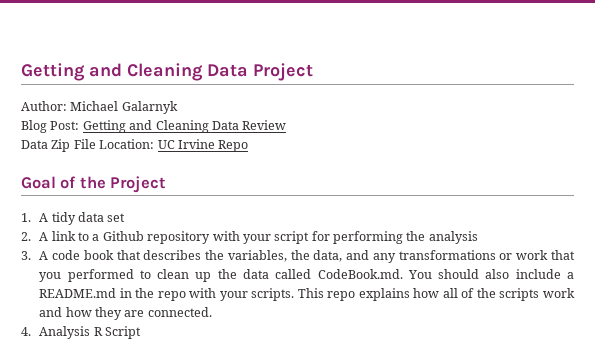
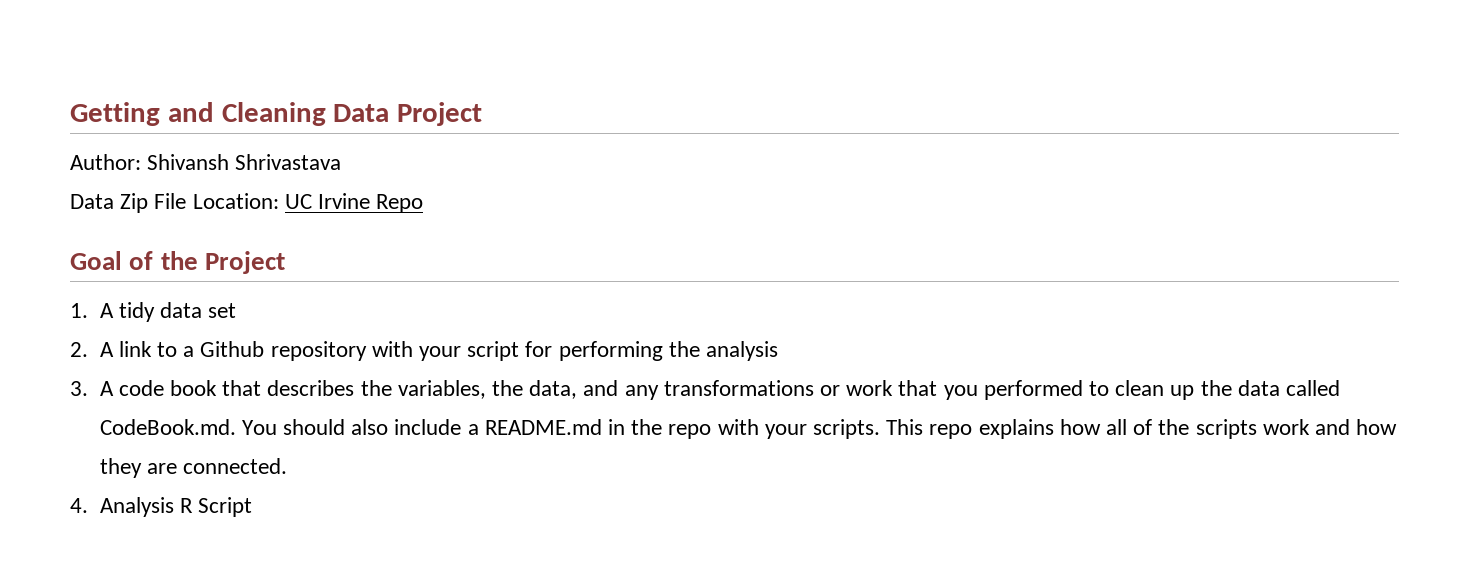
- Author: Michael Galarnyk
- Blog Post: Getting and Cleaning Data Review
+ Author: Shivansh Shrivastava

